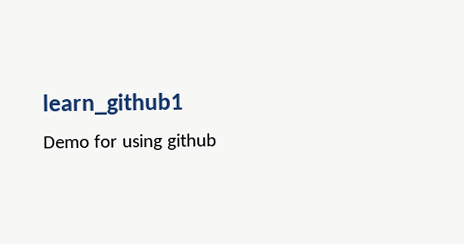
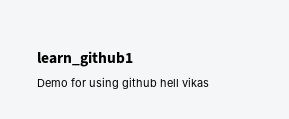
- Demo for using github
+ Demo for using github hell vikas

